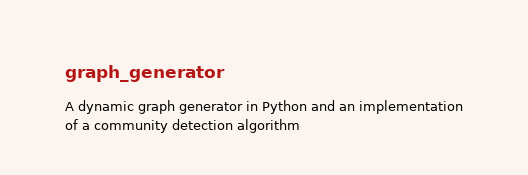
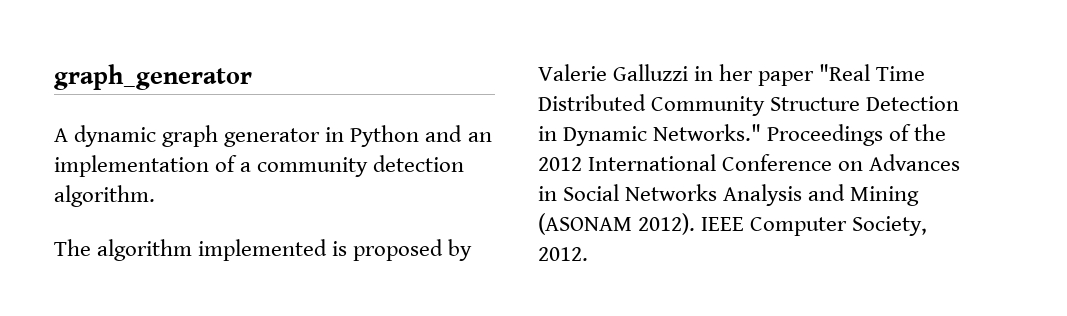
- A dynamic graph generator in Python and an implementation of a community detection algorithm
+ A dynamic graph generator in Python and an implementation of a community detection algorithm.
+ The algorithm implemented is proposed by Valerie Galluzzi in her paper "Real Time Distributed Community Structure Detection in Dynamic Networks." Proceedings of the 2012 International Conference on Advances in Social Networks Analysis and Mining (ASONAM 2012). IEEE Computer Society, 2012.

